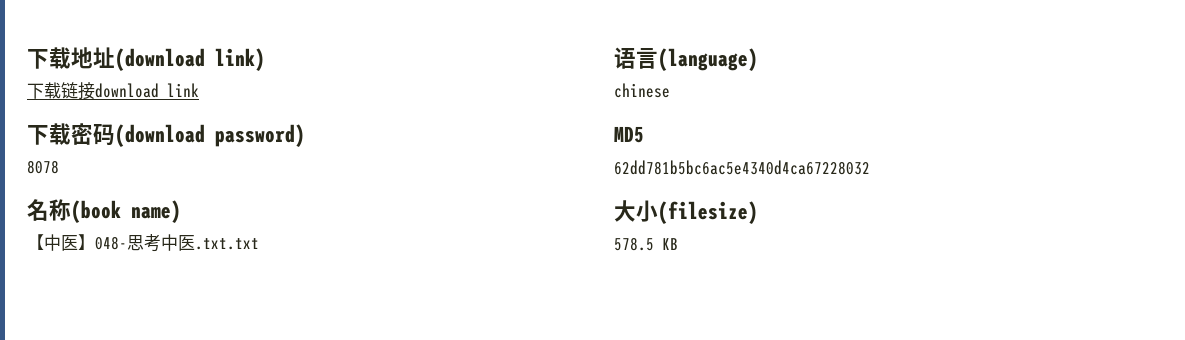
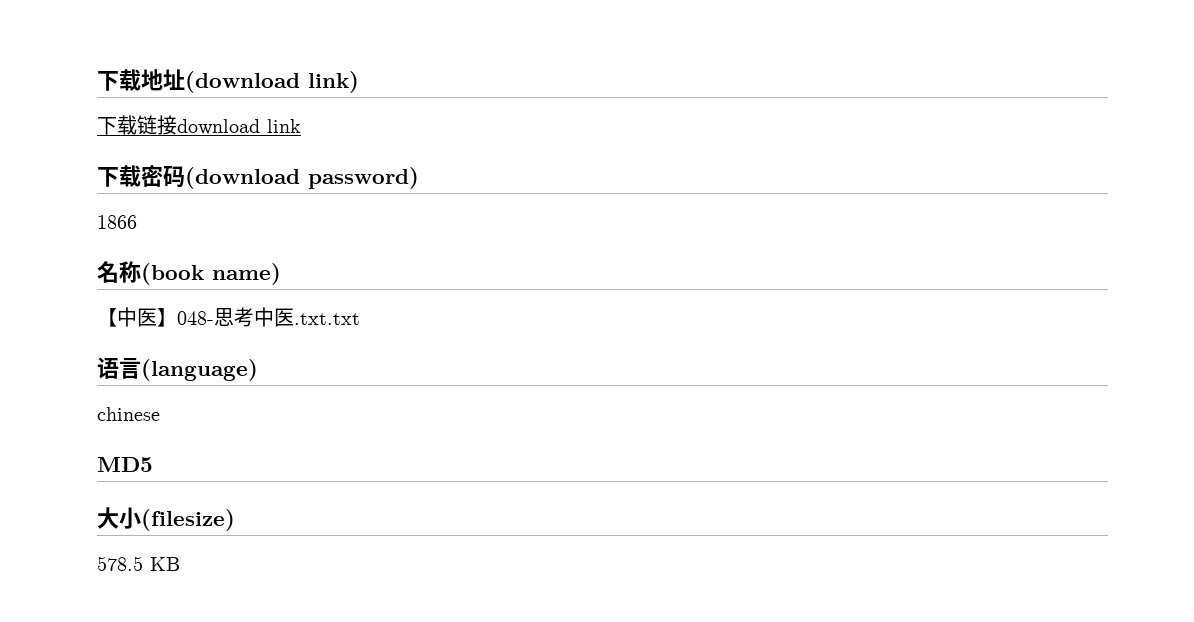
- 8078
+ 1866
- 62dd781b5bc6ac5e4340d4ca67228032

